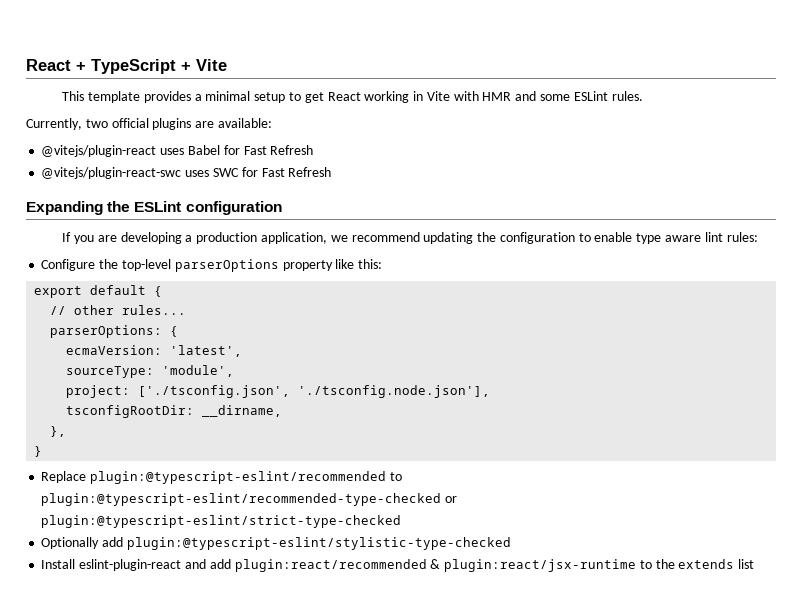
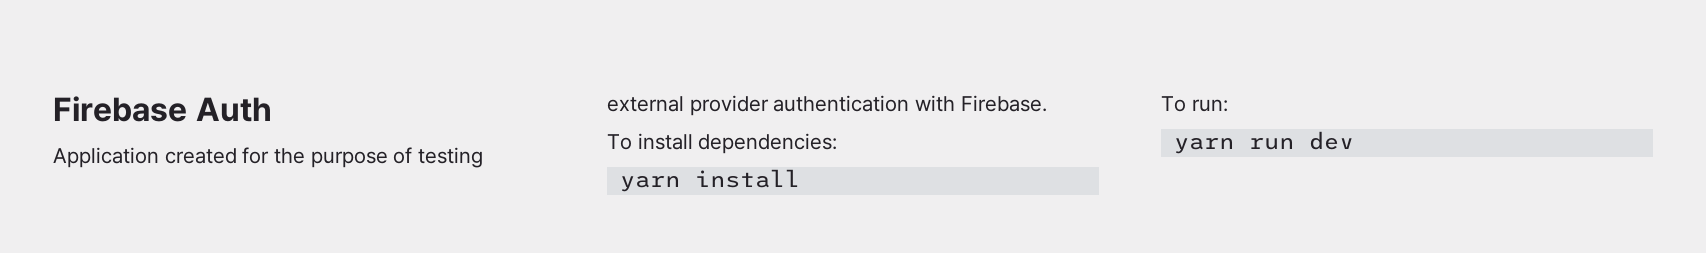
- React + TypeScript + Vite
- This template provides a minimal setup to get React working in Vite with HMR and some ESLint rules.
- Currently, two official plugins are available:
- @vitejs/plugin-react uses Babel for Fast Refresh
- @vitejs/plugin-react-swc uses SWC for Fast Refresh
- Expanding the ESLint configuration
- If you are developing a production application, we recommend updating the configuration to enable type aware lint rules:
- Configure the top-level parserOptions property like this:
- export default {
- // other rules...
- parserOptions: {
- ecmaVersion: 'latest',
- sourceType: 'module',
- project: ['./tsconfig.json', './tsconfig.node.json'],
- tsconfigRootDir: __dirname,
- },
- }
- Replace plugin:@typescript-eslint/recommended to plugin:@typescript-eslint/recommended-type-checked or plugin:@typescript-eslint/strict-type-checked
- Optionally add plugin:@typescript-eslint/stylistic-type-checked
- Install eslint-plugin-react and add plugin:react/recommended & plugin:react/jsx-runtime to the extends list
+ Firebase Auth
+ Application created for the purpose of testing external provider authentication with Firebase.
+ To install dependencies:
+ yarn install
+ To run:
+ yarn run dev

